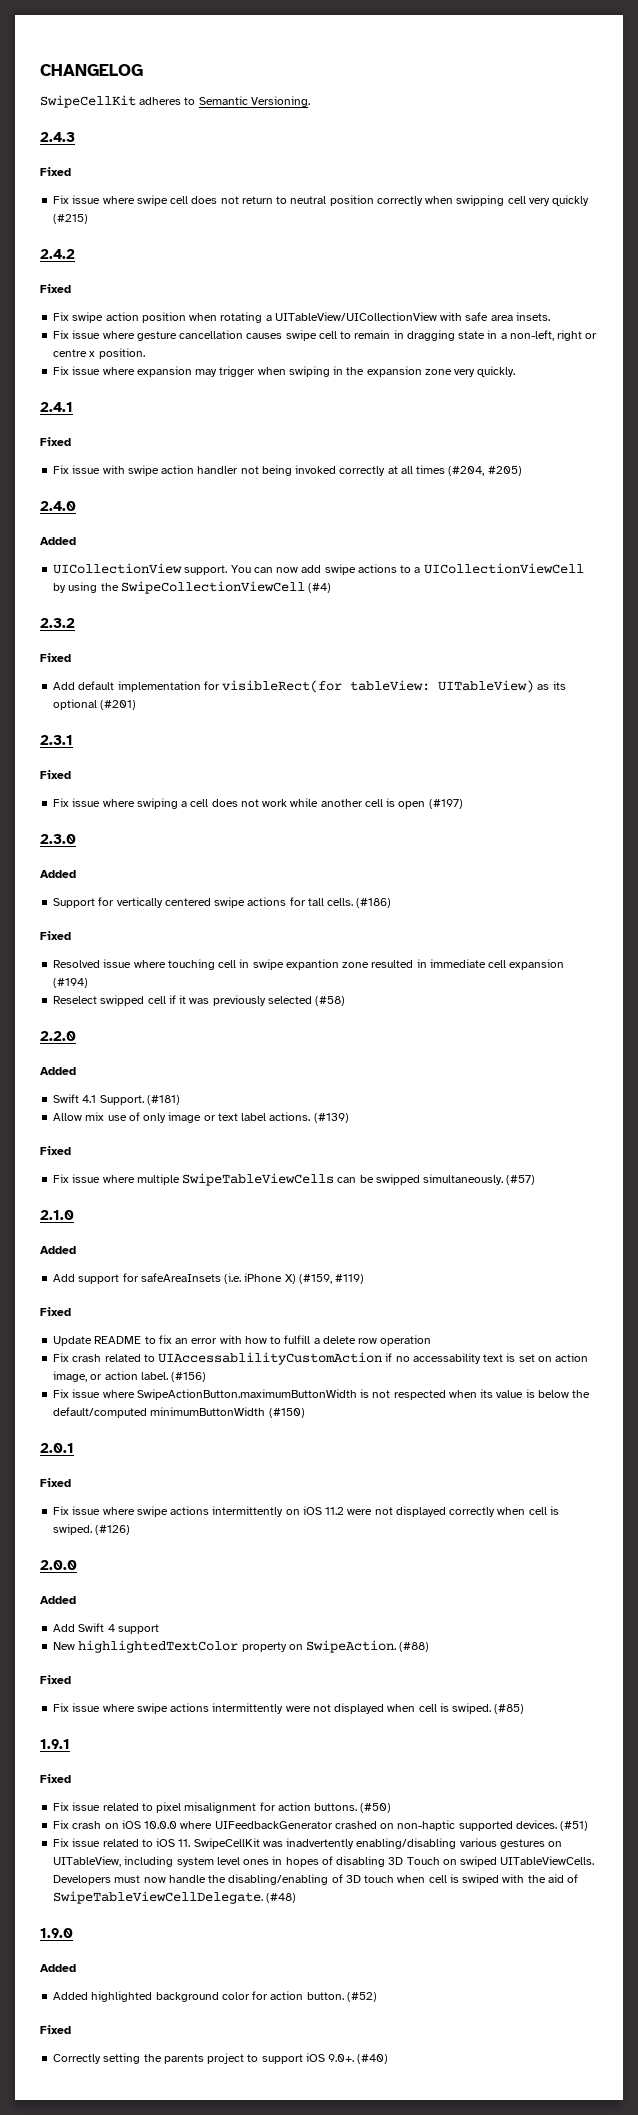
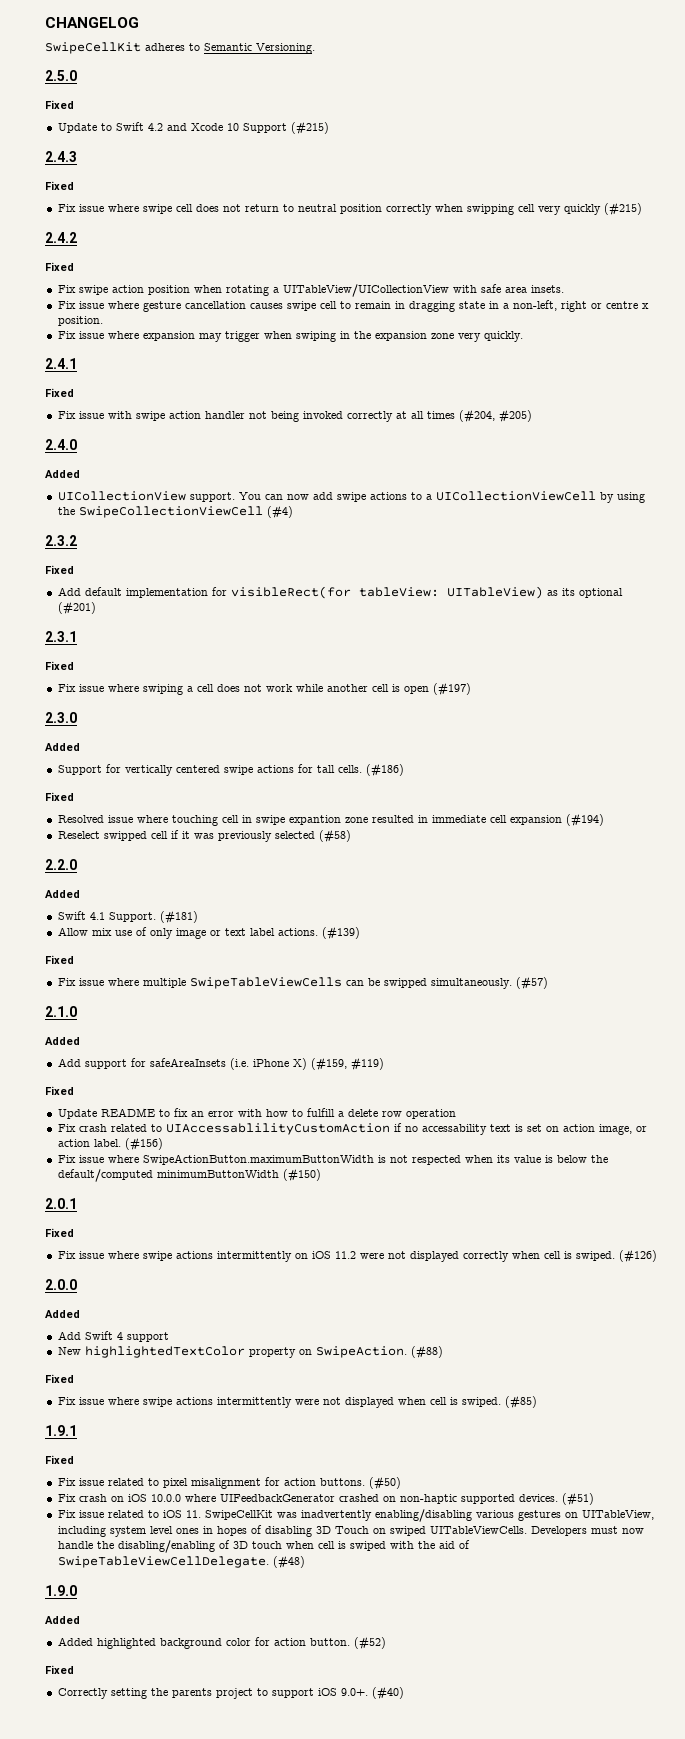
+ 2.5.0
+ Fixed
+ Update to Swift 4.2 and Xcode 10 Support (#215)

